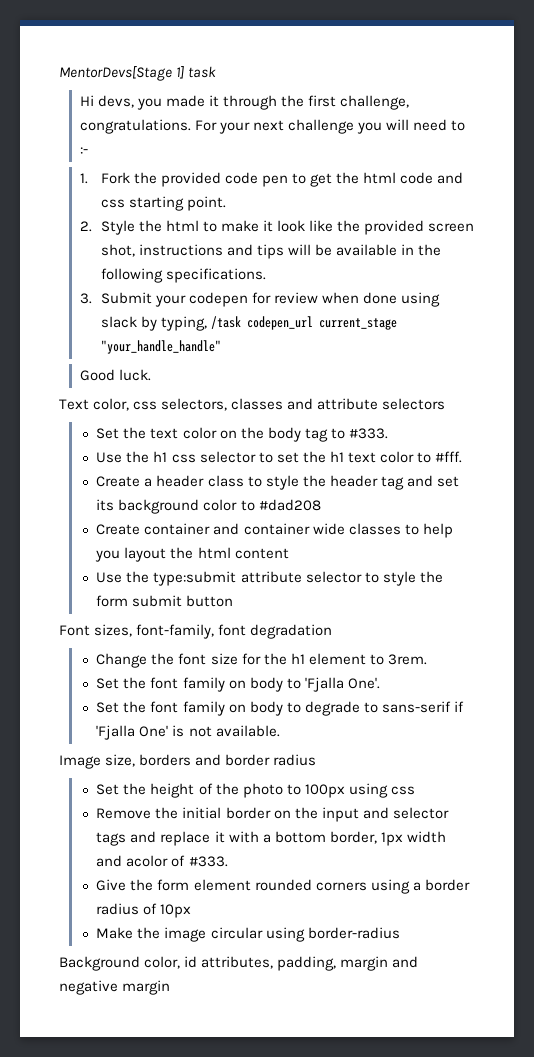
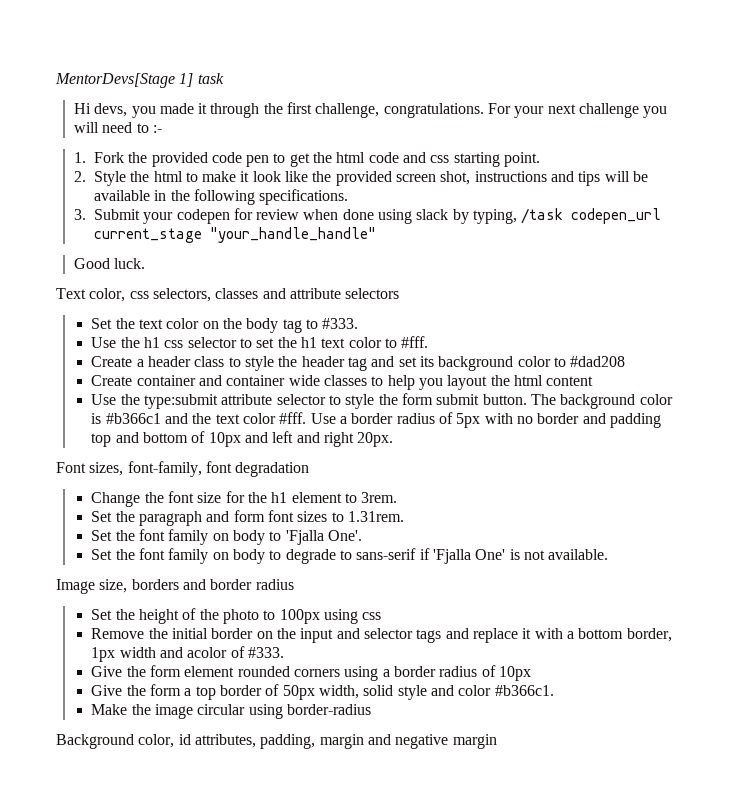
- Use the type:submit attribute selector to style the form submit button
+ Use the type:submit attribute selector to style the form submit button. The background color is #b366c1 and the text color #fff. Use a border radius of 5px with no border and padding top and bottom of 10px and left and right 20px.
+ Set the paragraph and form font sizes to 1.31rem.
+ Give the form a top border of 50px width, solid style and color #b366c1.

